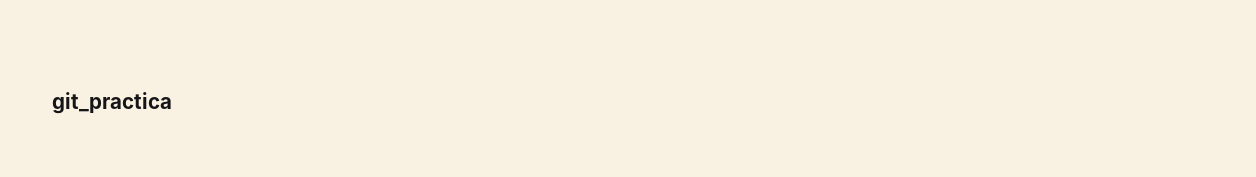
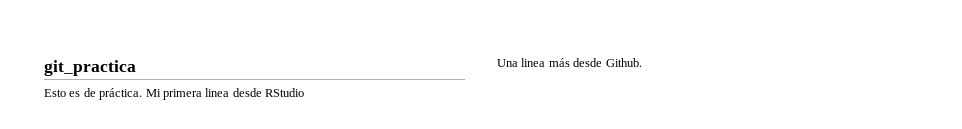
+ Esto es de práctica. Mi primera linea desde RStudio
+ Una linea más desde Github.

